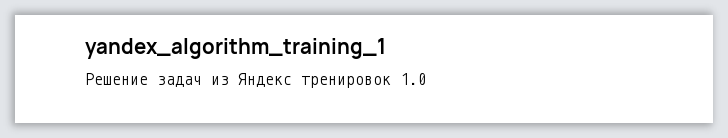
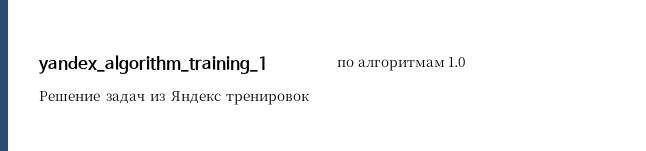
- Решение задач из Яндекс тренировок 1.0
+ Решение задач из Яндекс тренировок по алгоритмам 1.0

